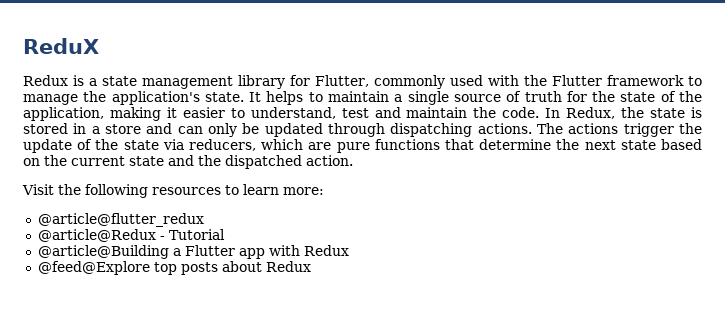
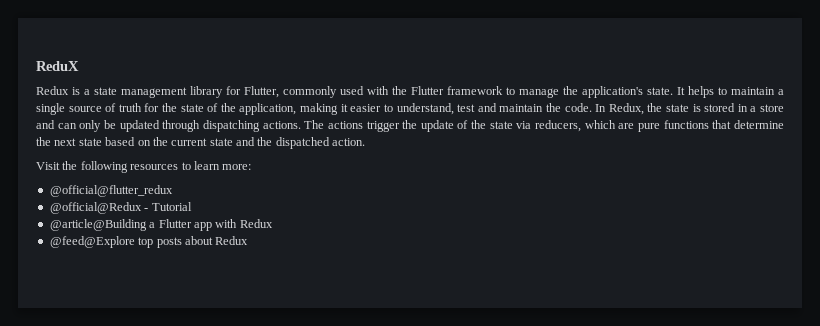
- @article@flutter_redux
- @article@Redux - Tutorial
+ @official@flutter_redux
+ @official@Redux - Tutorial

